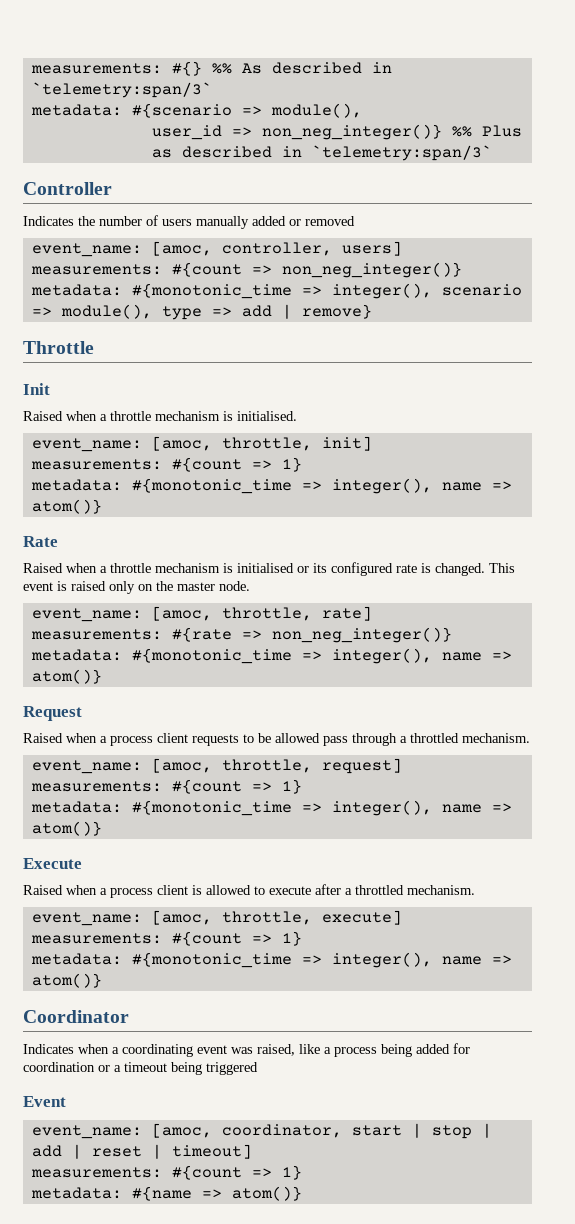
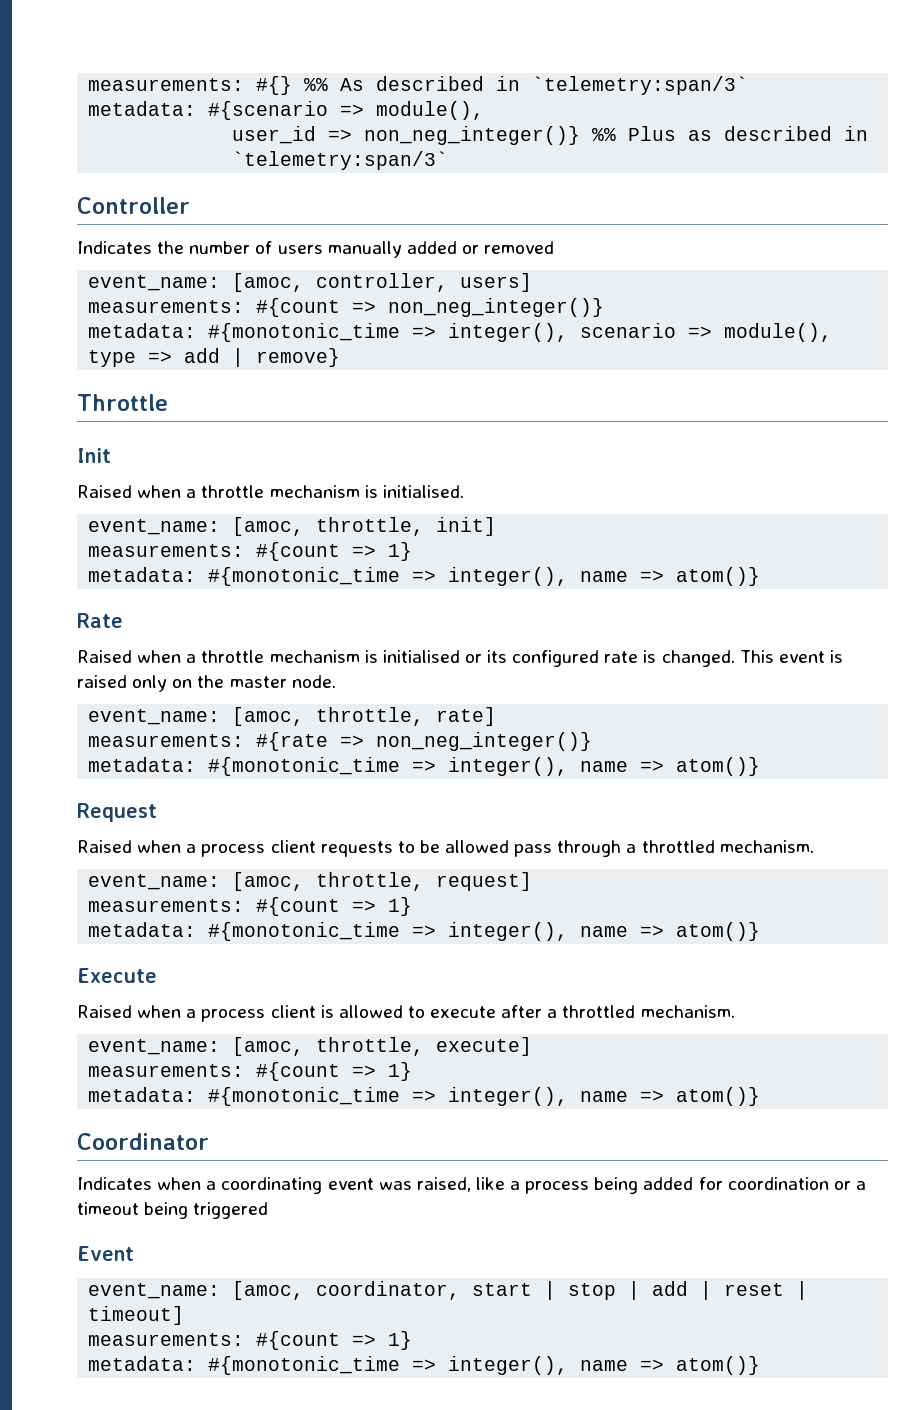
  event_name: [amoc, coordinator, start | stop | add | reset | timeout]
  measurements: #{count => 1}
- metadata: #{name => atom()}
+ metadata: #{monotonic_time => integer(), name => atom()}

